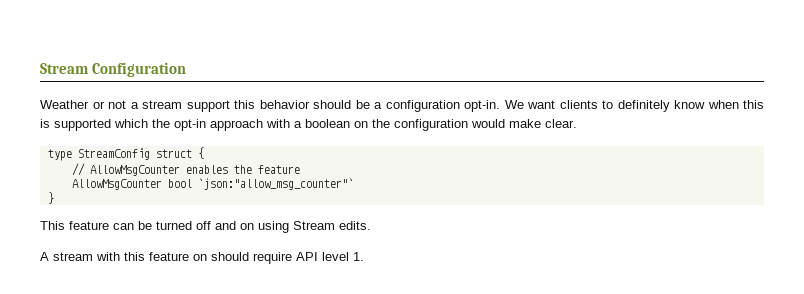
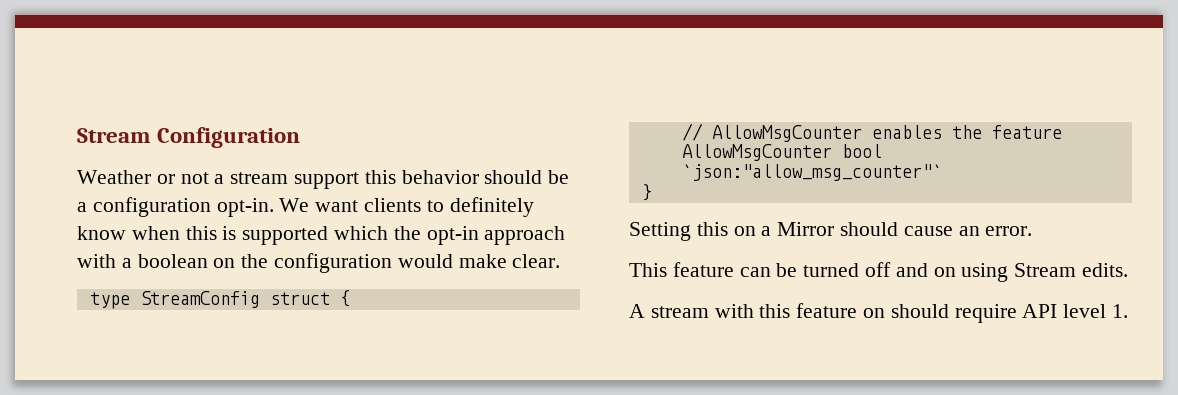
+ Setting this on a Mirror should cause an error.

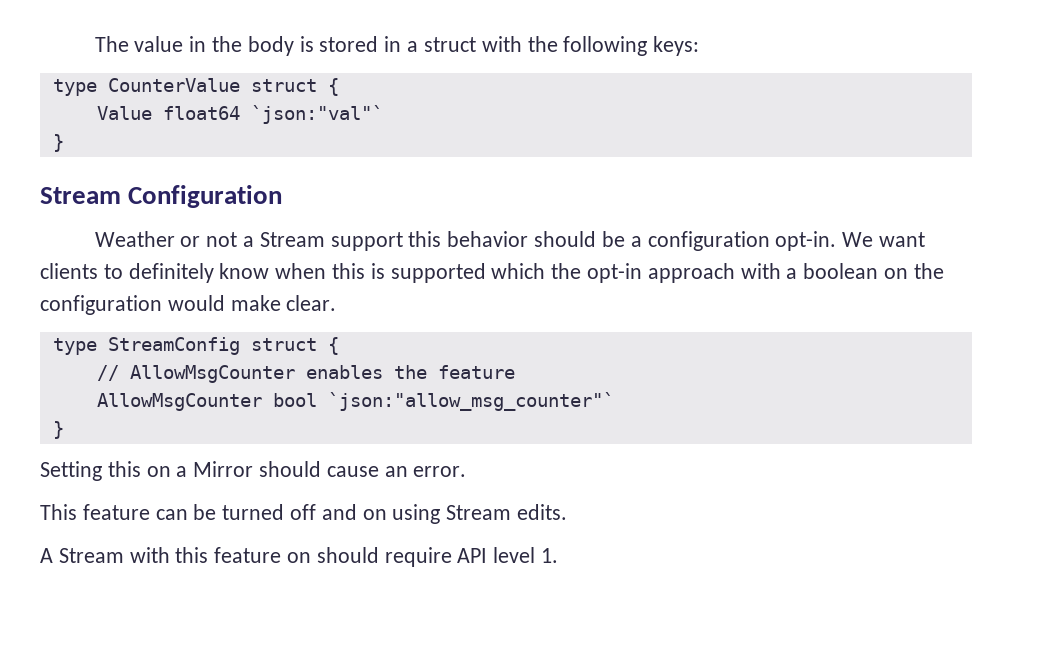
+ The value in the body is stored in a struct with the following keys:
+ type CounterValue struct {
+ Value float64 `json:"val"`
+ }
- Weather or not a stream support this behavior should be a configuration opt-in.
+ Weather or not a Stream support this behavior should be a configuration opt-in.
- A stream with this feature on should require API level 1.
+ A Stream with this feature on should require API level 1.

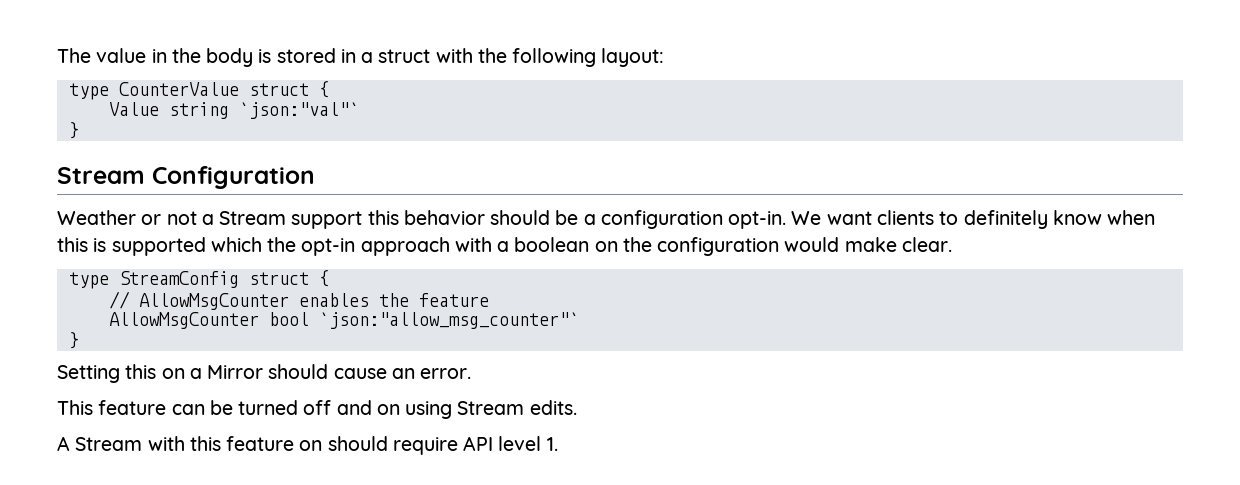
- The value in the body is stored in a struct with the following keys:
+ The value in the body is stored in a struct with the following layout:
- Value float64 `json:"val"`
+ Value string `json:"val"`

